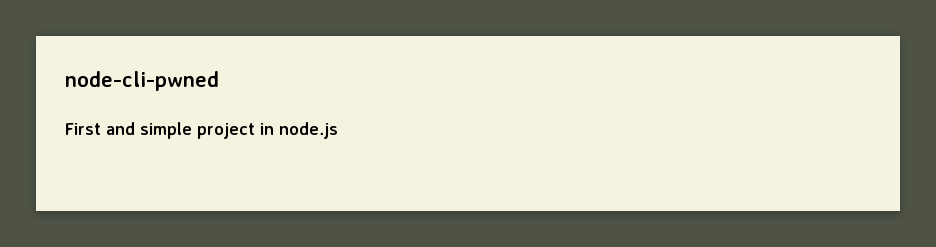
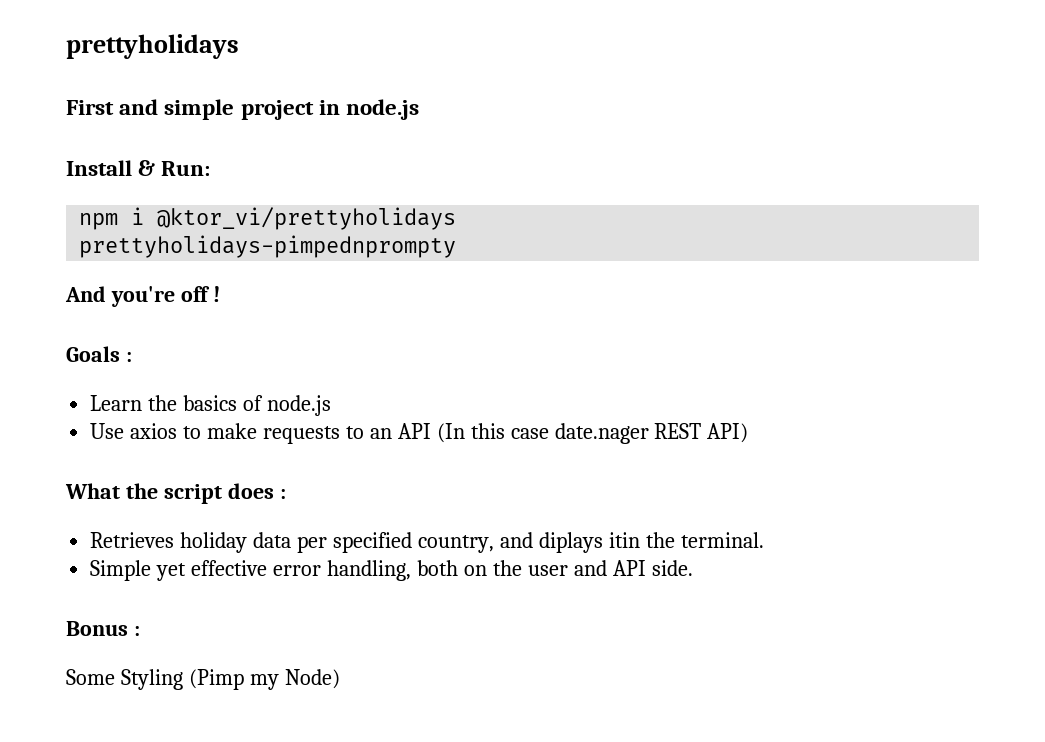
- node-cli-pwned
+ prettyholidays
+ Install & Run:
+ npm i @ktor_vi/prettyholidays
+ prettyholidays-pimpednprompty
+ And you're off !
+ Goals :
+ Learn the basics of node.js
+ Use axios to make requests to an API (In this case date.nager REST API)
+ What the script does :
+ Retrieves holiday data per specified country, and diplays itin the terminal.
+ Simple yet effective error handling, both on the user and API side.
+ Bonus :
+ Some Styling (Pimp my Node)

